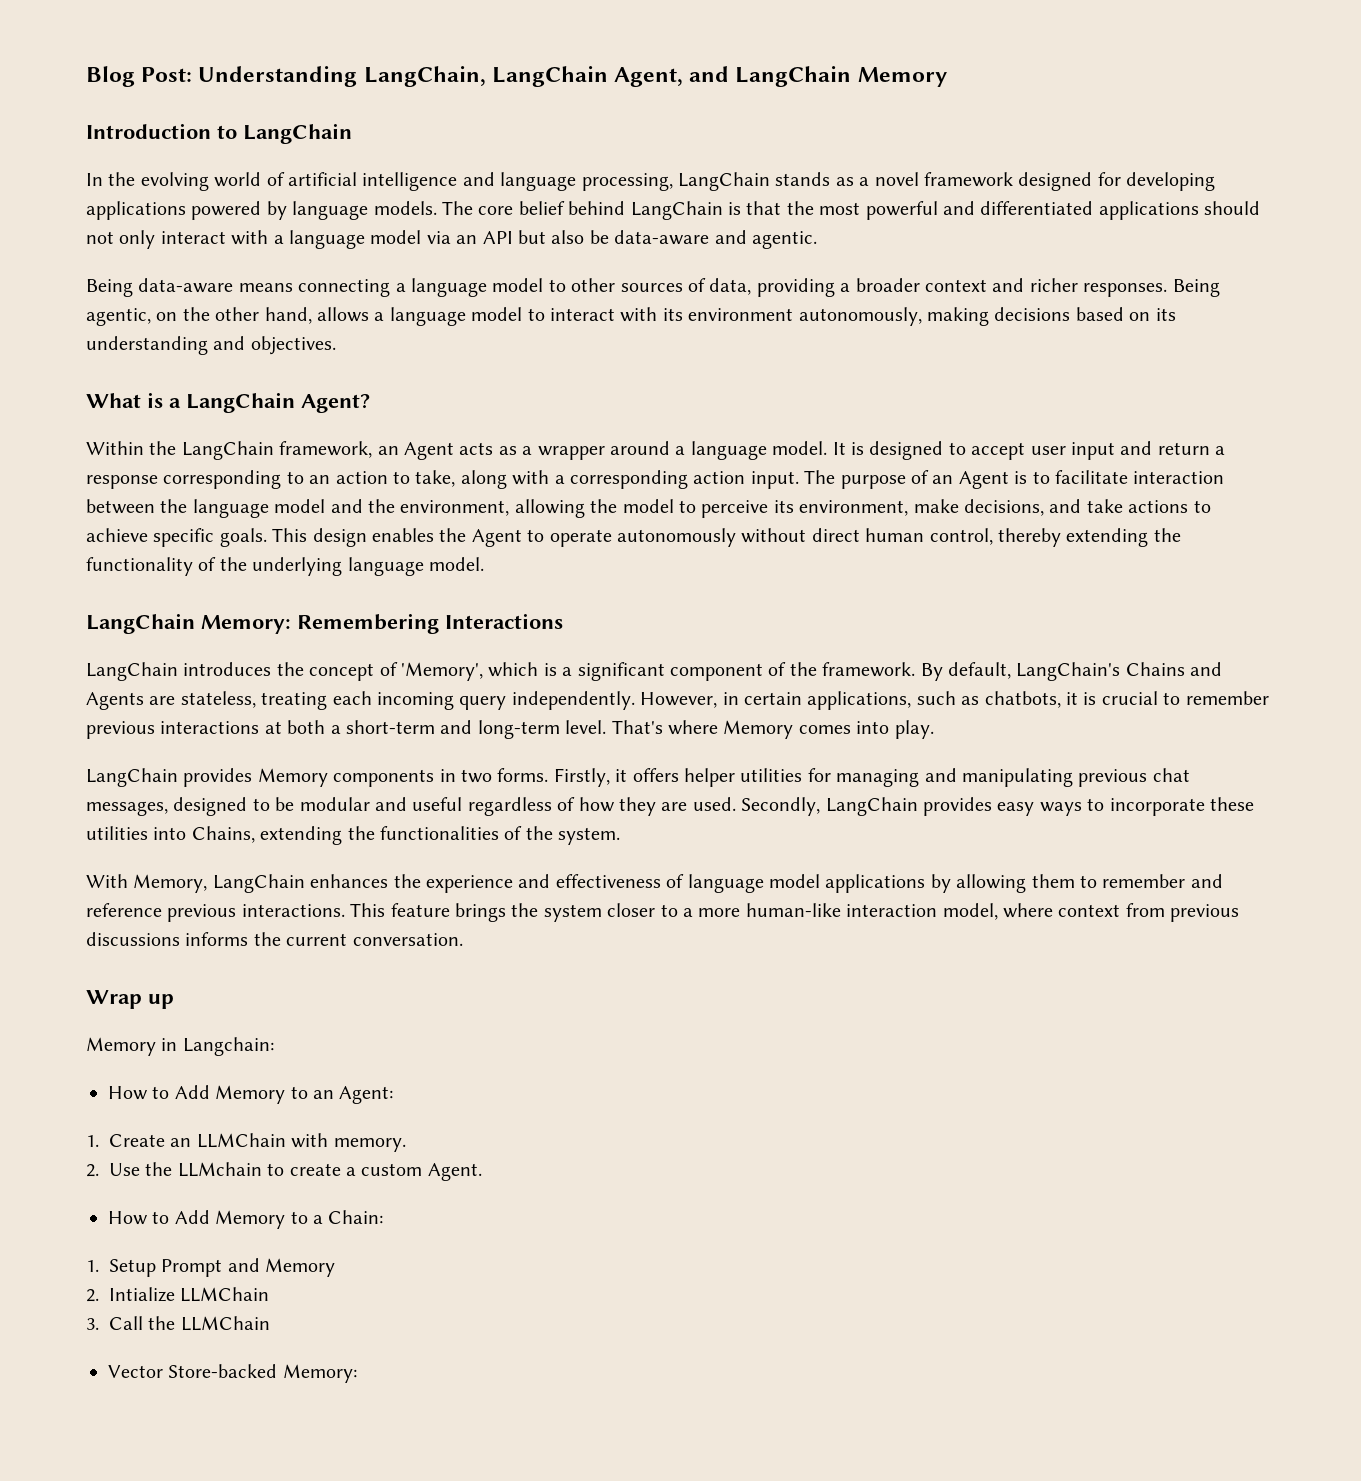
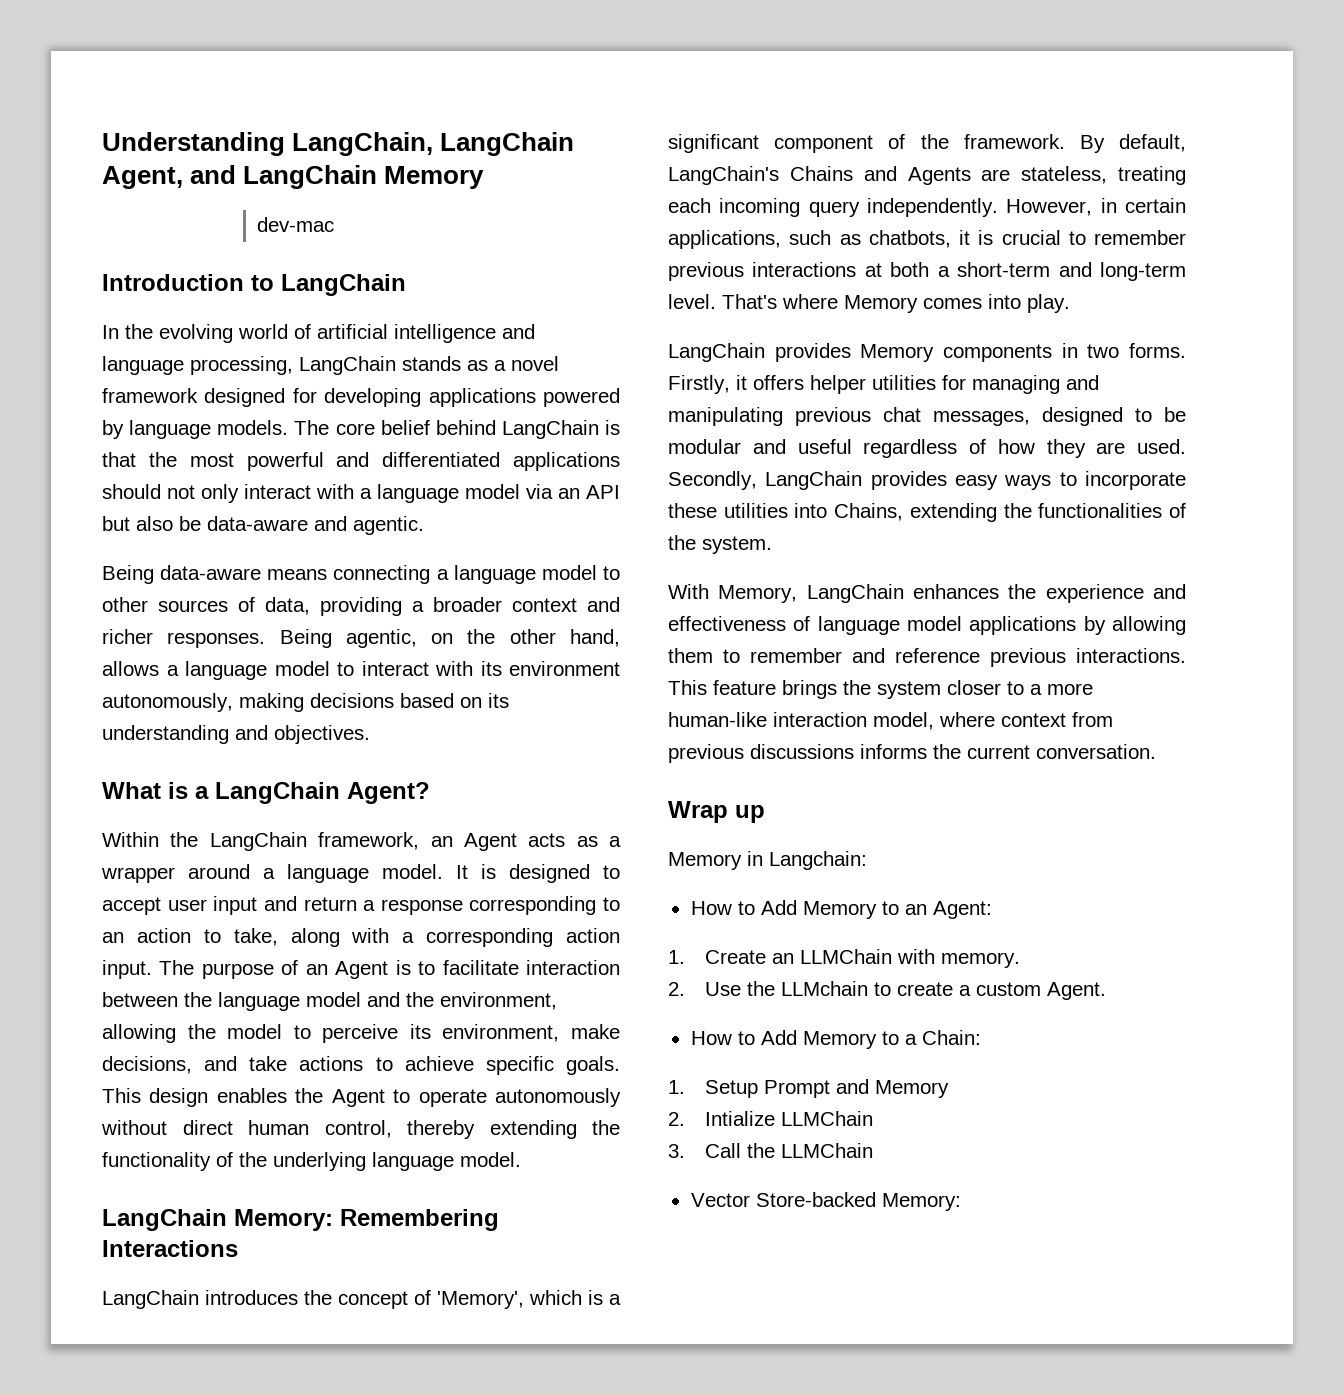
- Blog Post: Understanding LangChain, LangChain Agent, and LangChain Memory
+ Understanding LangChain, LangChain Agent, and LangChain Memory
+ dev-mac

